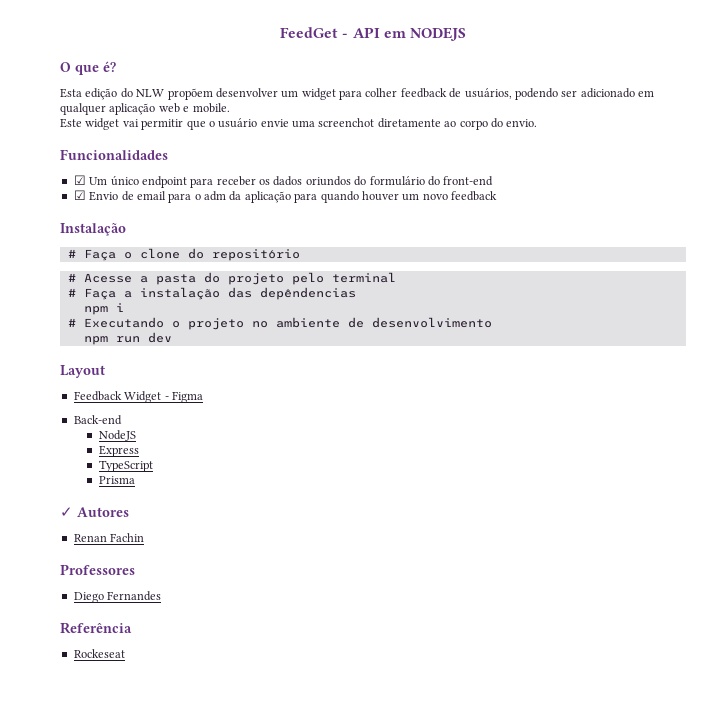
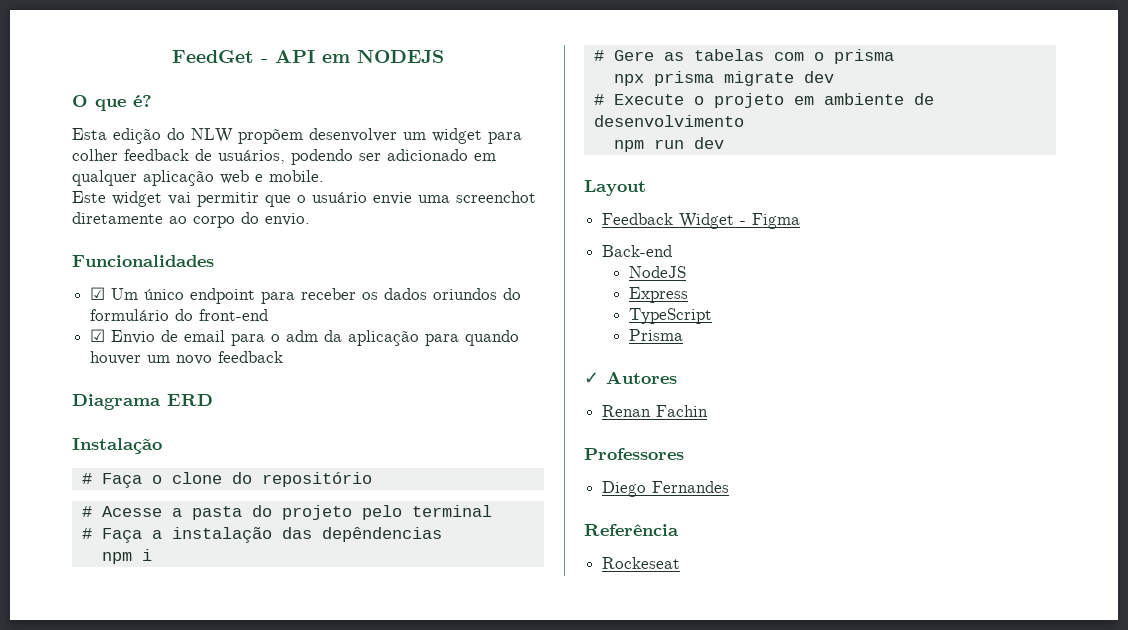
+ Diagrama ERD
- # Executando o projeto no ambiente de desenvolvimento
+ # Gere as tabelas com o prisma
+ npx prisma migrate dev
+ # Execute o projeto em ambiente de desenvolvimento

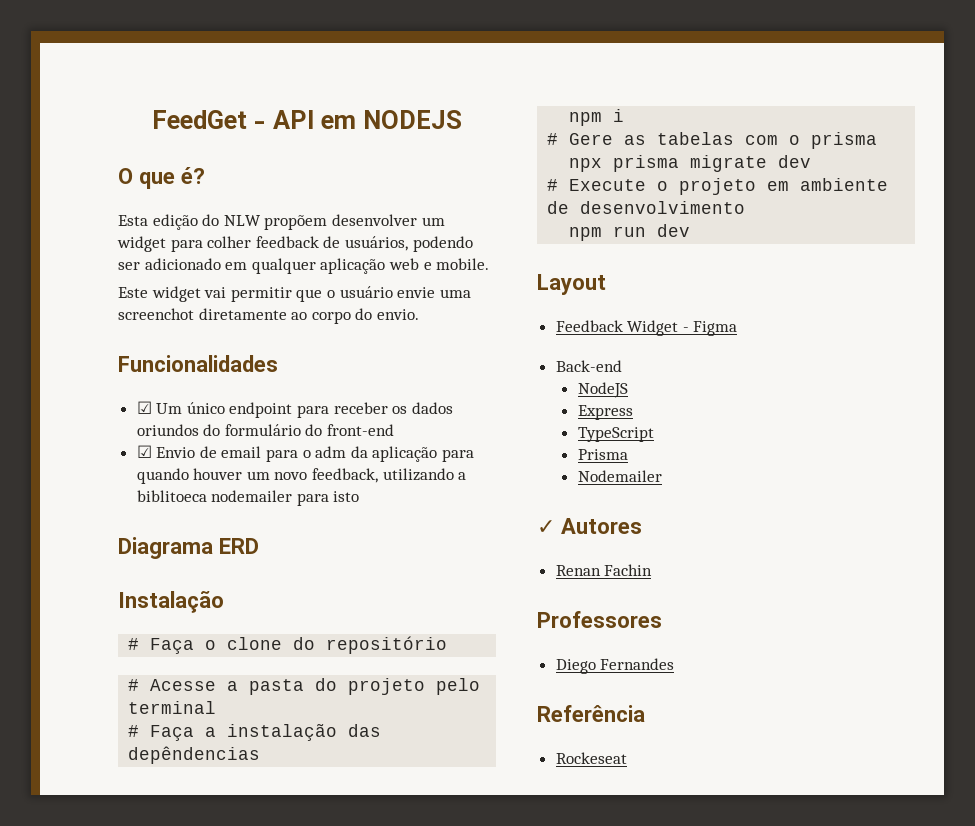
- ☑ Envio de email para o adm da aplicação para quando houver um novo feedback
+ ☑ Envio de email para o adm da aplicação para quando houver um novo feedback, utilizando a biblitoeca nodemailer para isto
+ Nodemailer

